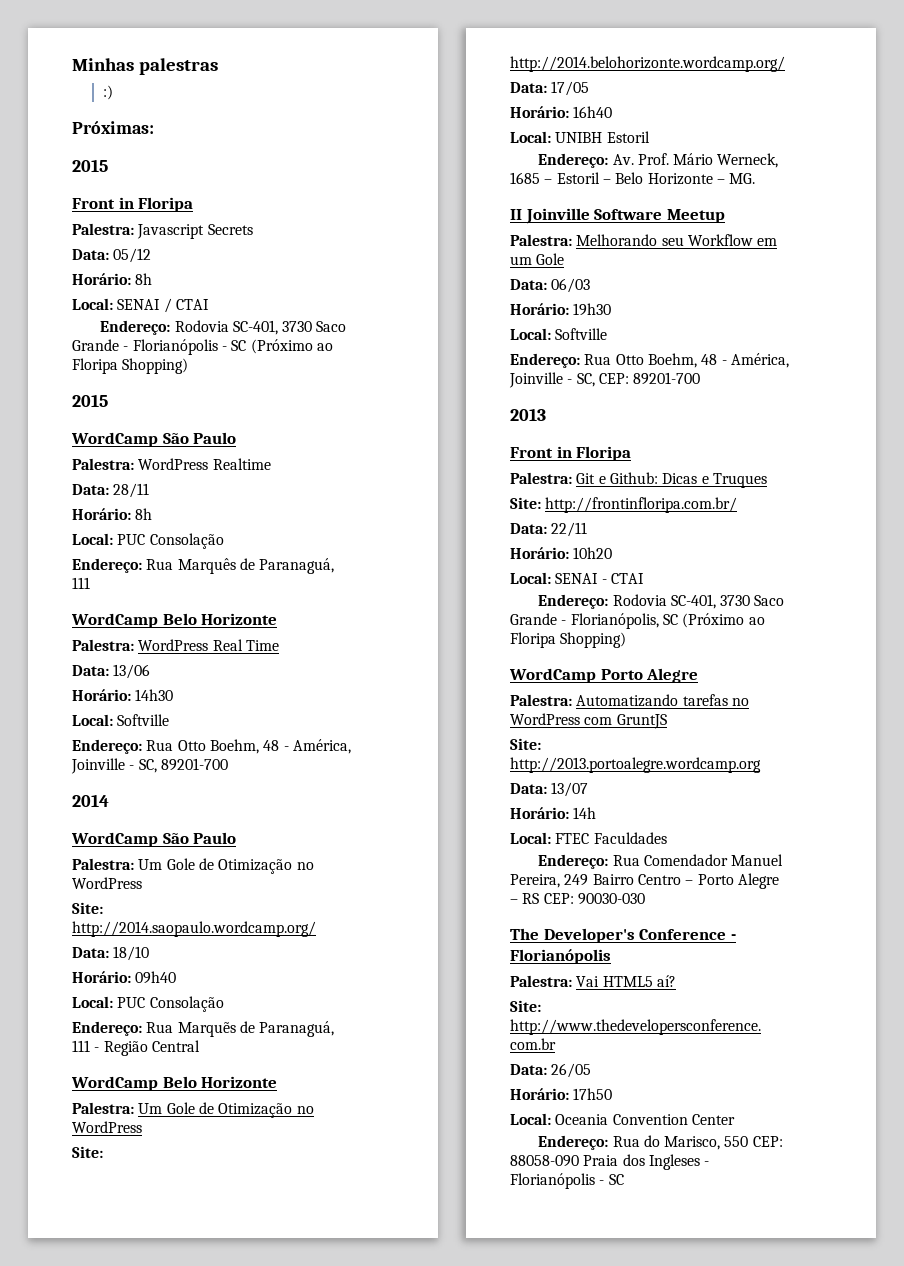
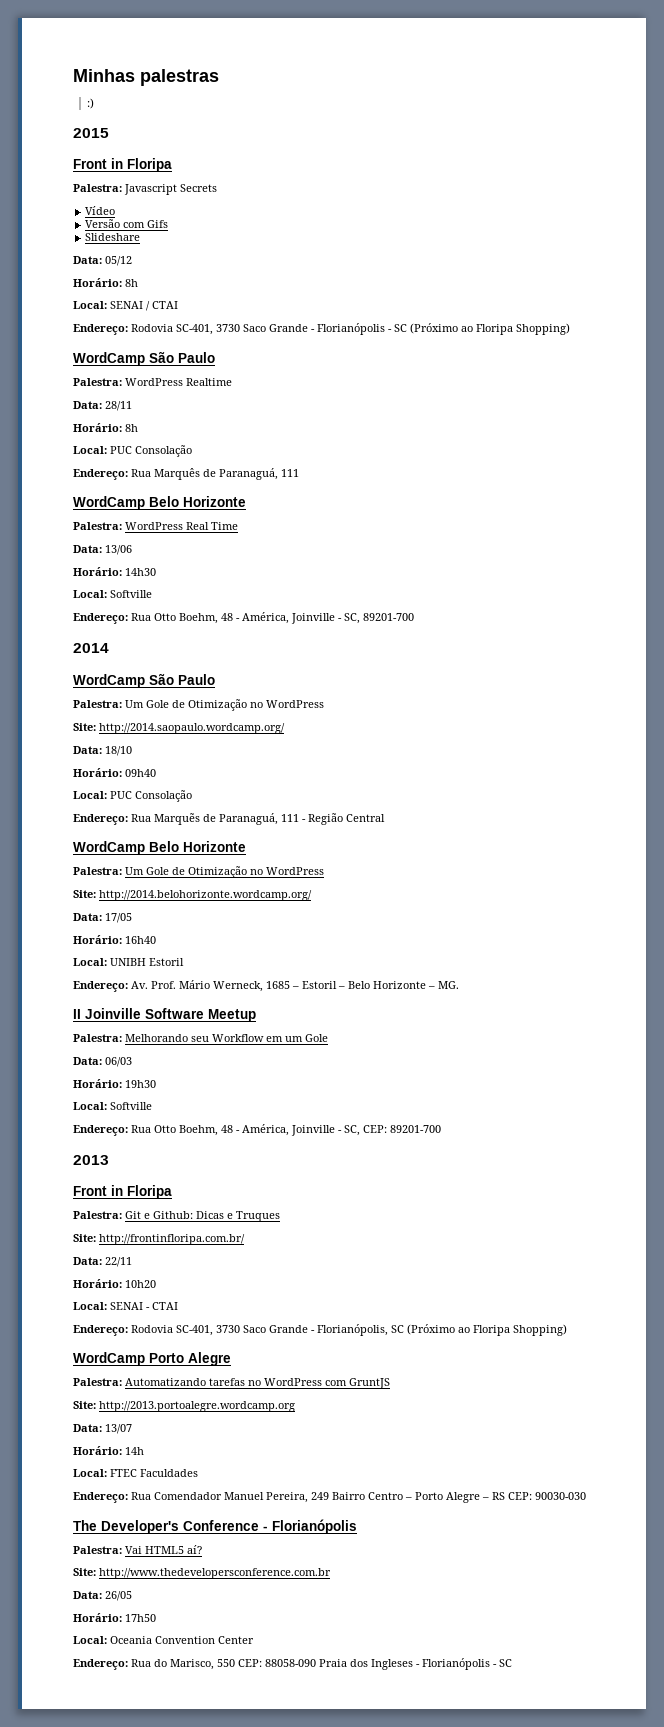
- Próximas:
+ Vídeo
+ Versão com Gifs
+ Slideshare
  Endereço: Rodovia SC-401, 3730 Saco Grande - Florianópolis - SC (Próximo ao Floripa Shopping)
- 2015

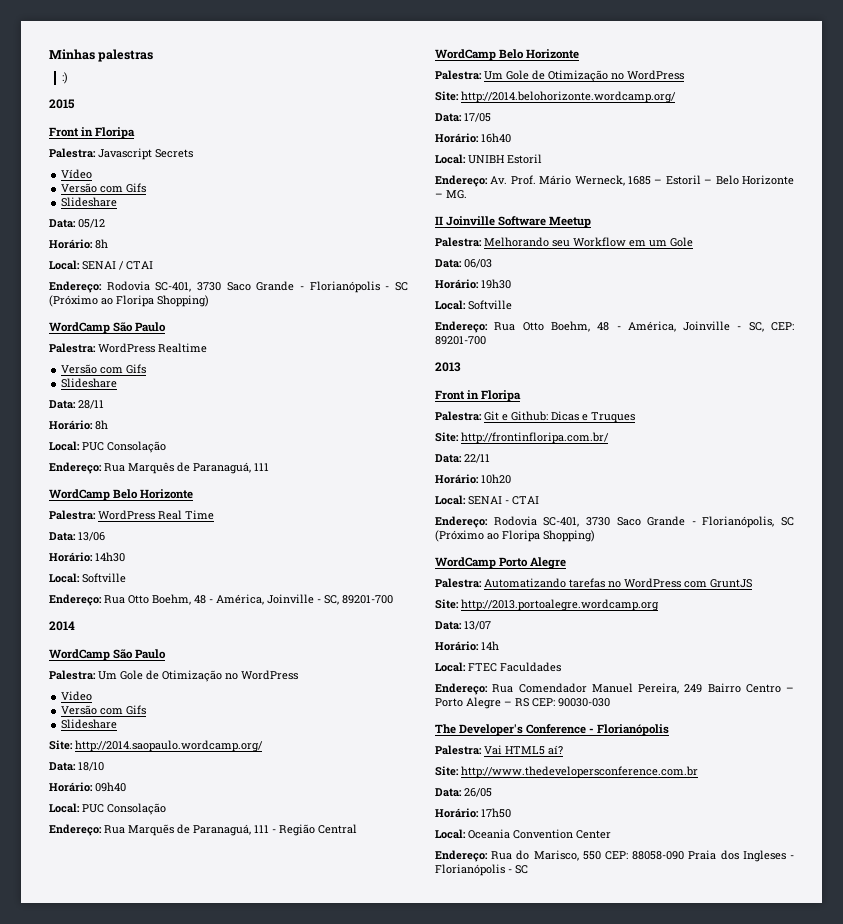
  Palestra: WordPress Realtime
+ Versão com Gifs
+ Slideshare
+ Video
+ Versão com Gifs
+ Slideshare

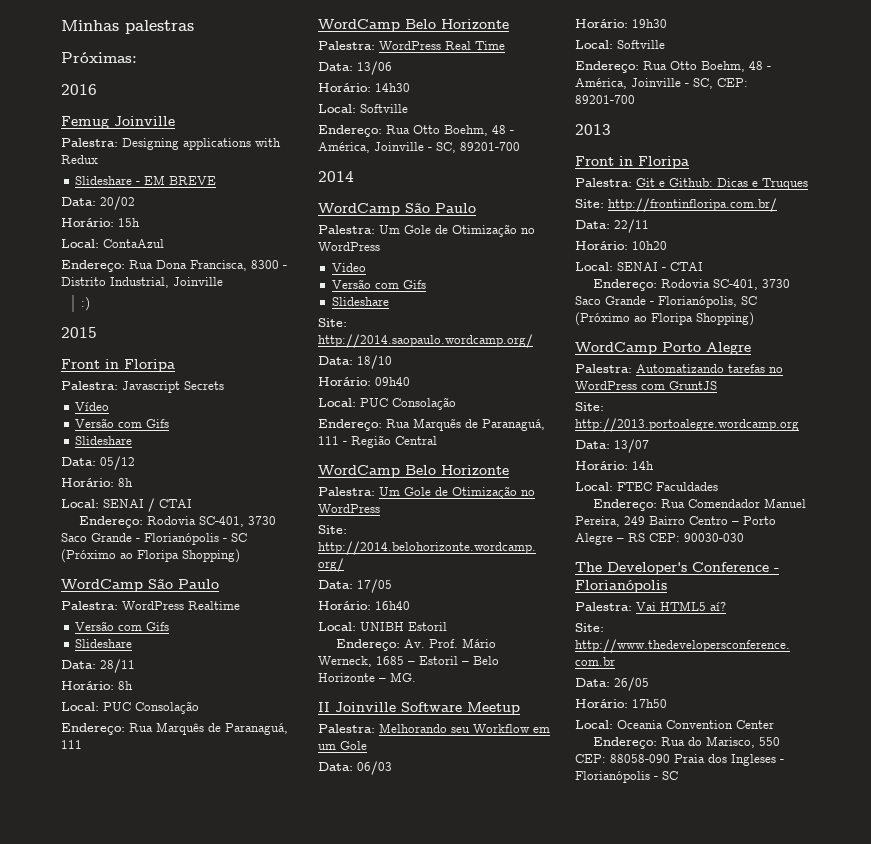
+ Próximas:
+ 2016
+ Femug Joinville
+ Palestra: Designing applications with Redux
+ Slideshare - EM BREVE
+ Data: 20/02
+ Horário: 15h
+ Local: ContaAzul
+ Endereço: Rua Dona Francisca, 8300 - Distrito Industrial, Joinville

